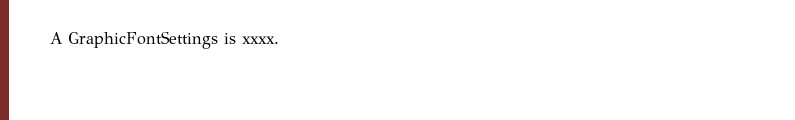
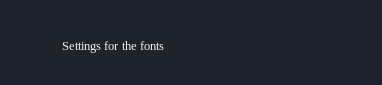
- A GraphicFontSettings is xxxx.
+ Settings for the fonts

